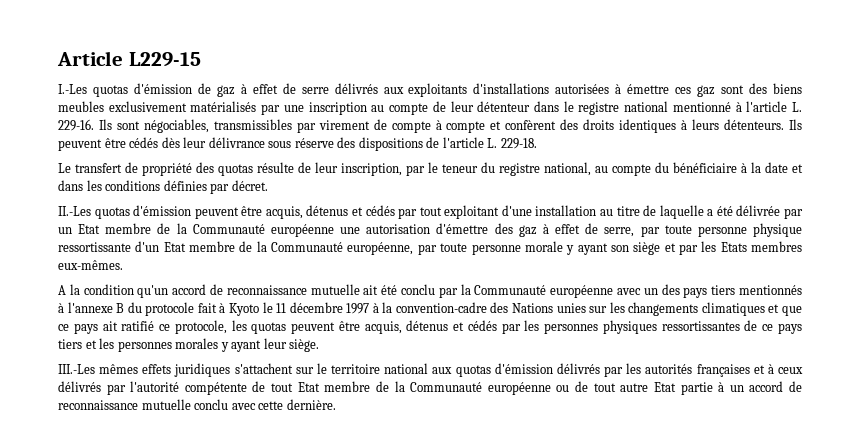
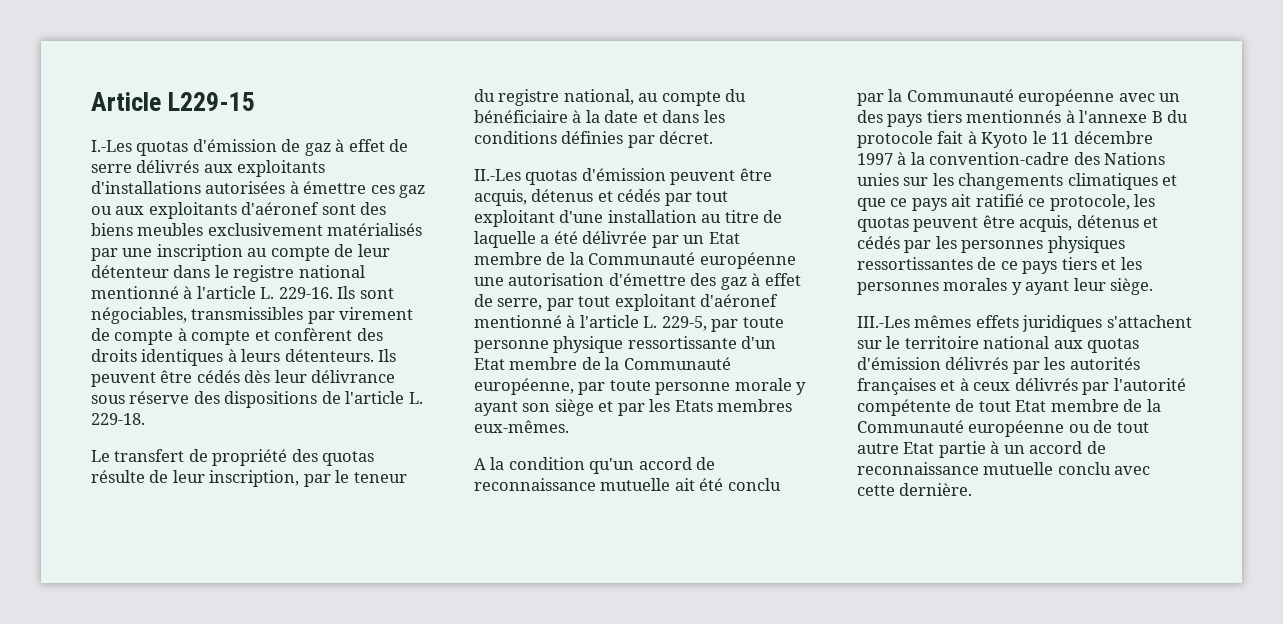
- I.-Les quotas d'émission de gaz à effet de serre délivrés aux exploitants d'installations autorisées à émettre ces gaz sont des biens meubles exclusivement matérialisés par une inscription au compte de leur détenteur dans le registre national mentionné à l'article L. 229-16.
+ I.-Les quotas d'émission de gaz à effet de serre délivrés aux exploitants d'installations autorisées à émettre ces gaz ou aux exploitants d'aéronef sont des biens meubles exclusivement matérialisés par une inscription au compte de leur détenteur dans le registre national mentionné à l'article L. 229-16.
- II.-Les quotas d'émission peuvent être acquis, détenus et cédés par tout exploitant d'une installation au titre de laquelle a été délivrée par un Etat membre de la Communauté européenne une autorisation d'émettre des gaz à effet de serre, par toute personne physique ressortissante d'un Etat membre de la Communauté européenne, par toute personne morale y ayant son siège et par les Etats membres eux-mêmes.
+ II.-Les quotas d'émission peuvent être acquis, détenus et cédés par tout exploitant d'une installation au titre de laquelle a été délivrée par un Etat membre de la Communauté européenne une autorisation d'émettre des gaz à effet de serre, par tout exploitant d'aéronef mentionné à l'article L. 229-5, par toute personne physique ressortissante d'un Etat membre de la Communauté européenne, par toute personne morale y ayant son siège et par les Etats membres eux-mêmes.

